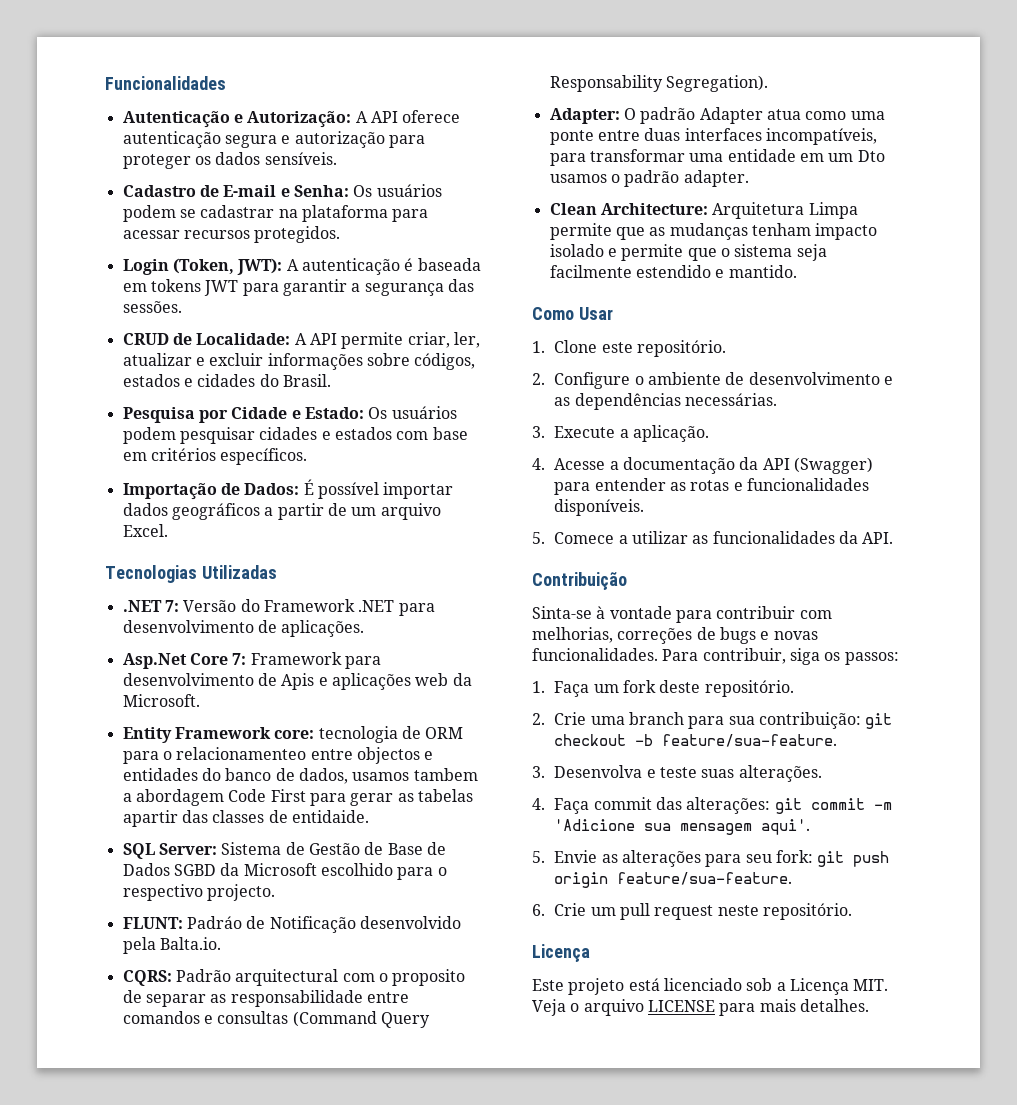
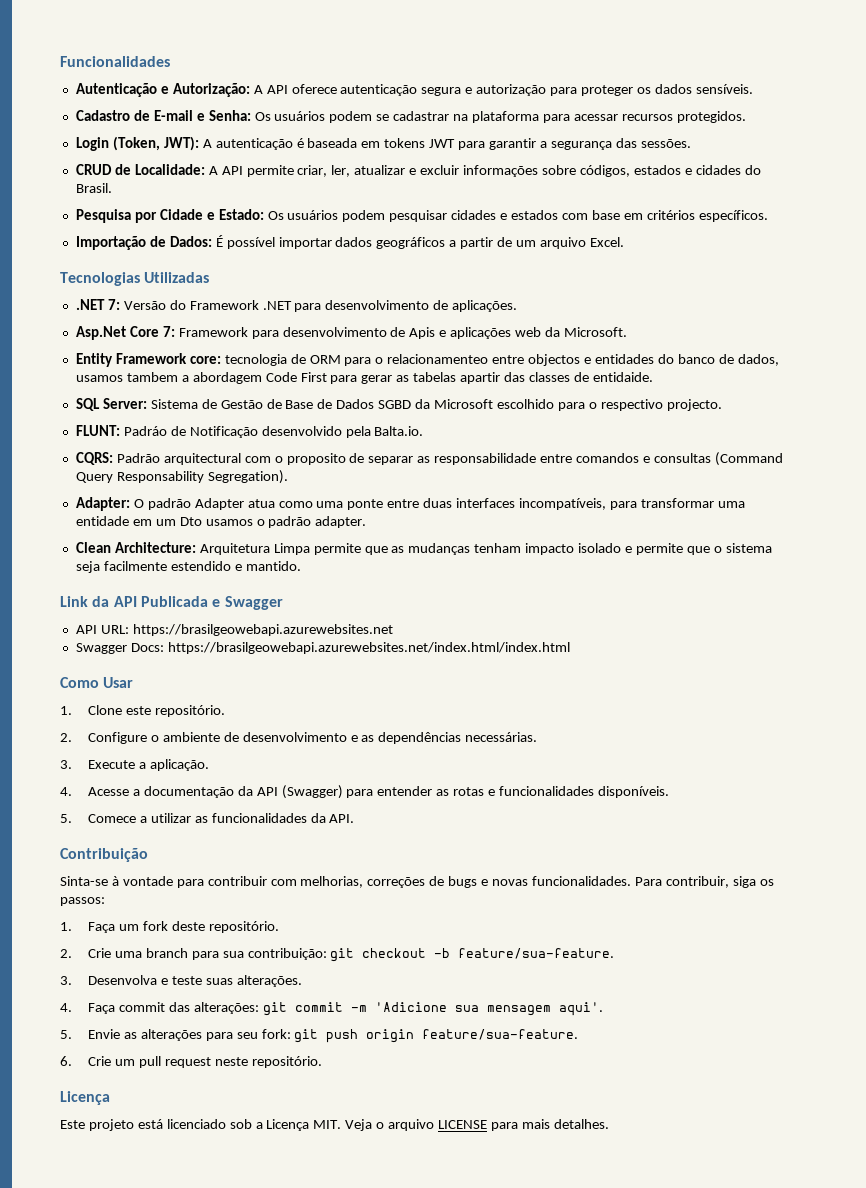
+ Link da API Publicada e Swagger
+ API URL: https://brasilgeowebapi.azurewebsites.net
+ Swagger Docs: https://brasilgeowebapi.azurewebsites.net/index.html/index.html

